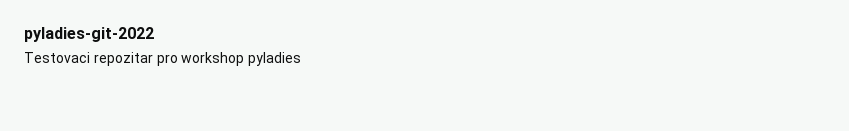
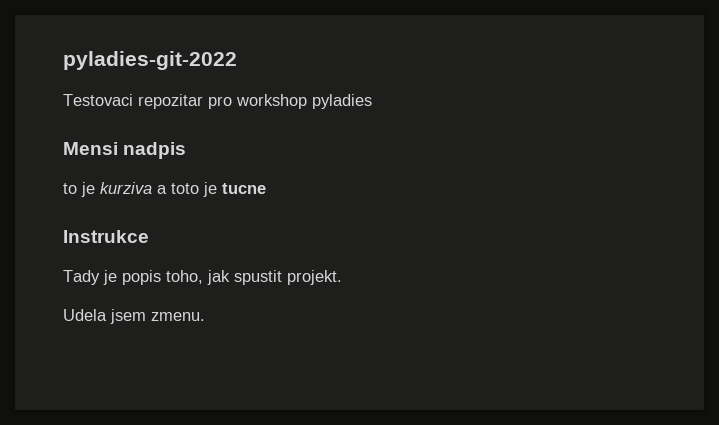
+ Mensi nadpis
+ to je kurziva a toto je tucne
+ Instrukce
+ Tady je popis toho, jak spustit projekt.
+ Udela jsem zmenu.

